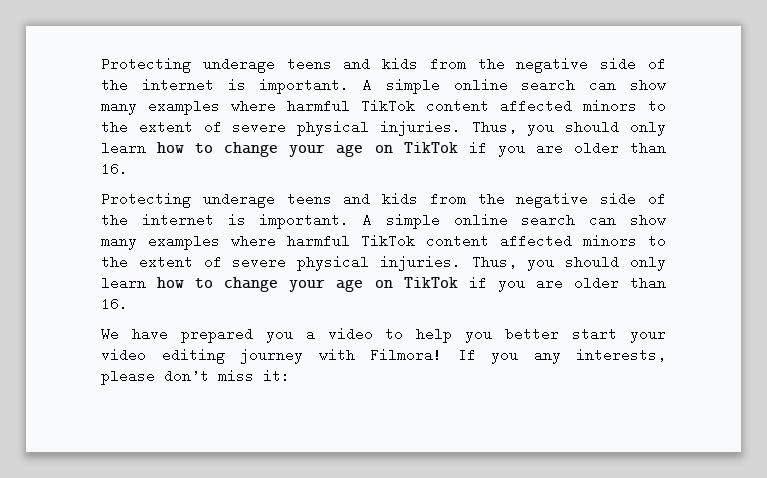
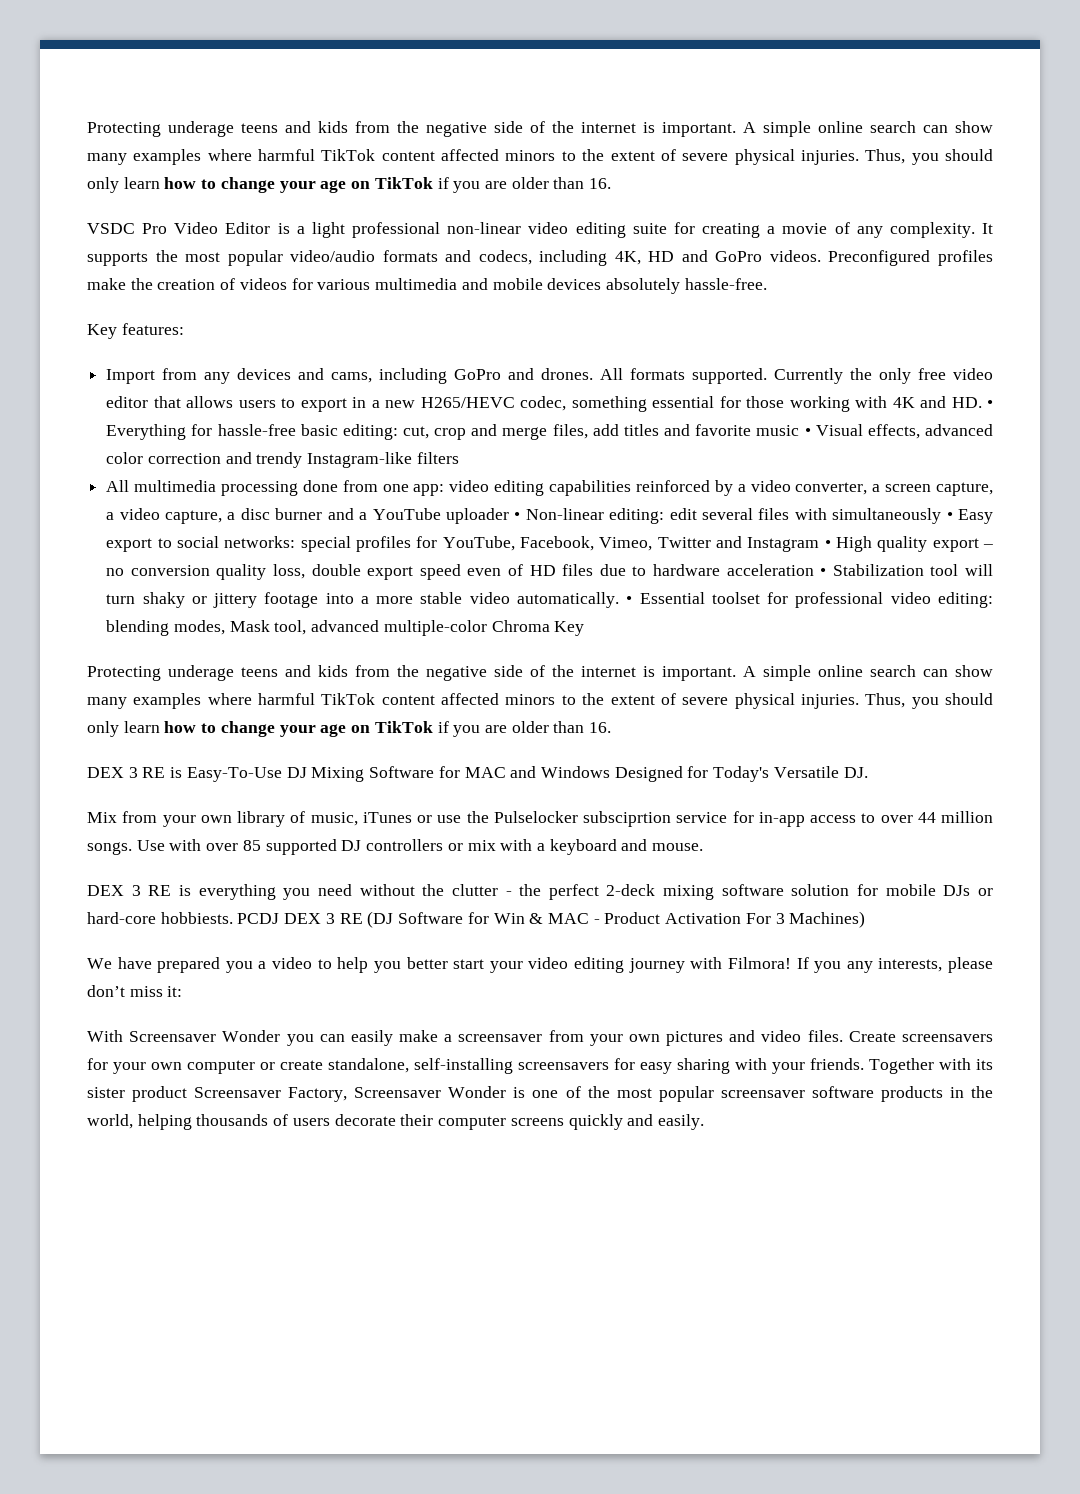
+ VSDC Pro Video Editor is a light professional non-linear video editing suite for creating a movie of any complexity. It supports the most popular video/audio formats and codecs, including 4K, HD and GoPro videos. Preconfigured profiles make the creation of videos for various multimedia and mobile devices absolutely hassle-free.
+ Key features:
+ Import from any devices and cams, including GoPro and drones. All formats supported. Сurrently the only free video editor that allows users to export in a new H265/HEVC codec, something essential for those working with 4K and HD. • Everything for hassle-free basic editing: cut, crop and merge files, add titles and favorite music • Visual effects, advanced color correction and trendy Instagram-like filters
+ All multimedia processing done from one app: video editing capabilities reinforced by a video converter, a screen capture, a video capture, a disc burner and a YouTube uploader • Non-linear editing: edit several files with simultaneously • Easy export to social networks: special profiles for YouTube, Facebook, Vimeo, Twitter and Instagram • High quality export – no conversion quality loss, double export speed even of HD files due to hardware acceleration • Stabilization tool will turn shaky or jittery footage into a more stable video automatically. • Essential toolset for professional video editing: blending modes, Mask tool, advanced multiple-color Chroma Key
+ DEX 3 RE is Easy-To-Use DJ Mixing Software for MAC and Windows Designed for Today's Versatile DJ.
+ Mix from your own library of music, iTunes or use the Pulselocker subsciprtion service for in-app access to over 44 million songs. Use with over 85 supported DJ controllers or mix with a keyboard and mouse.
+ DEX 3 RE is everything you need without the clutter - the perfect 2-deck mixing software solution for mobile DJs or hard-core hobbiests. PCDJ DEX 3 RE (DJ Software for Win & MAC - Product Activation For 3 Machines)
+ With Screensaver Wonder you can easily make a screensaver from your own pictures and video files. Create screensavers for your own computer or create standalone, self-installing screensavers for easy sharing with your friends. Together with its sister product Screensaver Factory, Screensaver Wonder is one of the most popular screensaver software products in the world, helping thousands of users decorate their computer screens quickly and easily.

